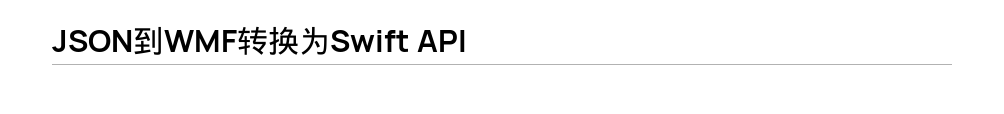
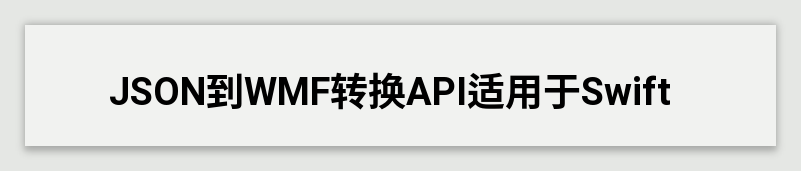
- JSON到WMF转换为Swift API
+ JSON到WMF转换API适用于Swift

